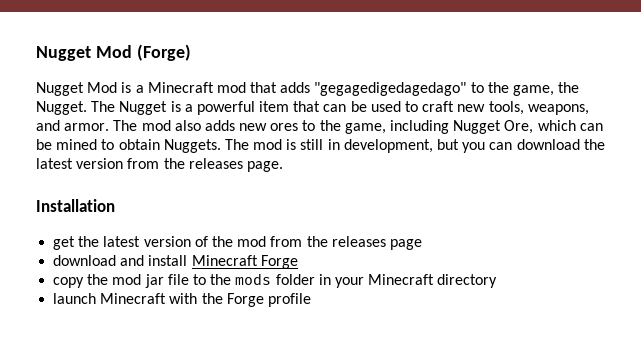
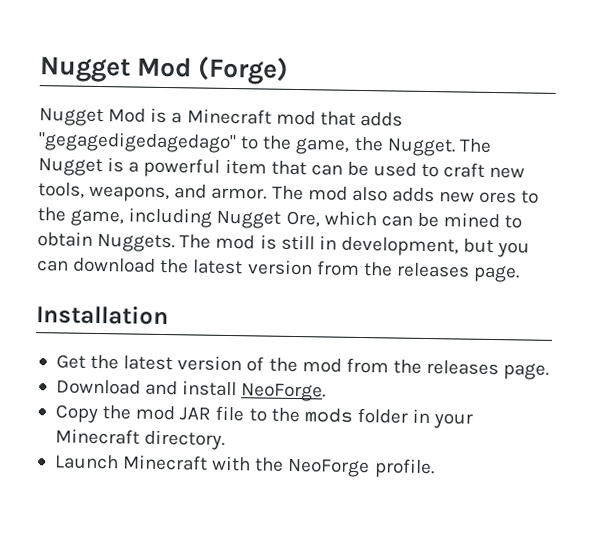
- get the latest version of the mod from the releases page
- download and install Minecraft Forge
- copy the mod jar file to the mods folder in your Minecraft directory
- launch Minecraft with the Forge profile
+ Get the latest version of the mod from the releases page.
+ Download and install NeoForge.
+ Copy the mod JAR file to the mods folder in your Minecraft directory.
+ Launch Minecraft with the NeoForge profile.

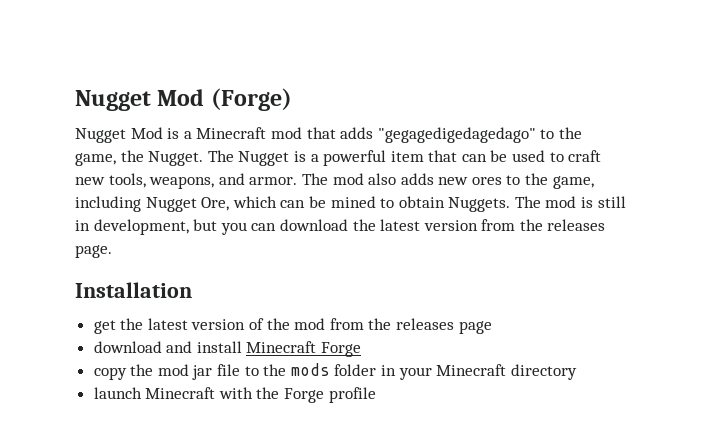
- Get the latest version of the mod from the releases page.
- Download and install NeoForge.
- Copy the mod JAR file to the mods folder in your Minecraft directory.
- Launch Minecraft with the NeoForge profile.
+ get the latest version of the mod from the releases page
+ download and install Minecraft Forge
+ copy the mod jar file to the mods folder in your Minecraft directory
+ launch Minecraft with the Forge profile

